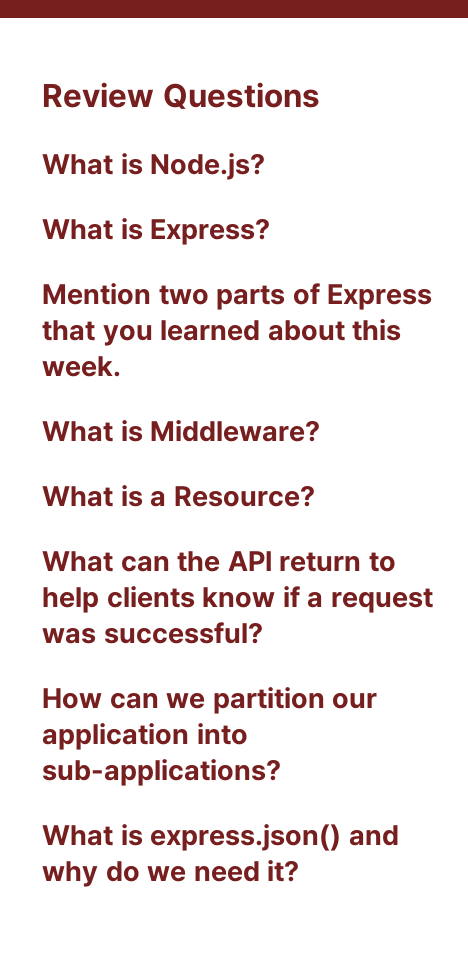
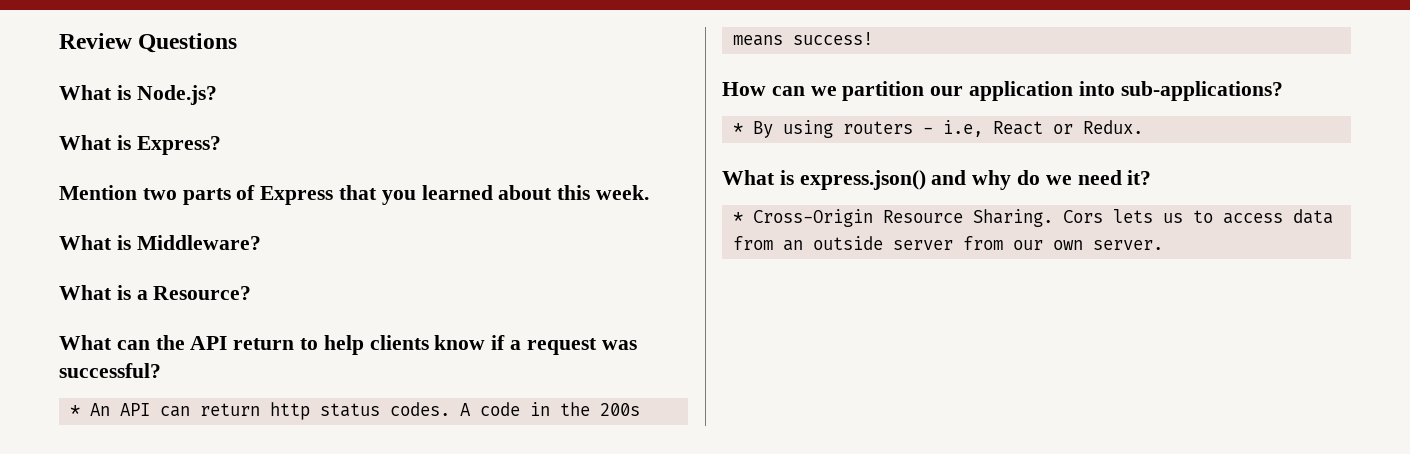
+ * An API can return http status codes. A code in the 200s means success!
+ * By using routers - i.e, React or Redux.
+ * Cross-Origin Resource Sharing. Cors lets us to access data from an outside server from our own server.

